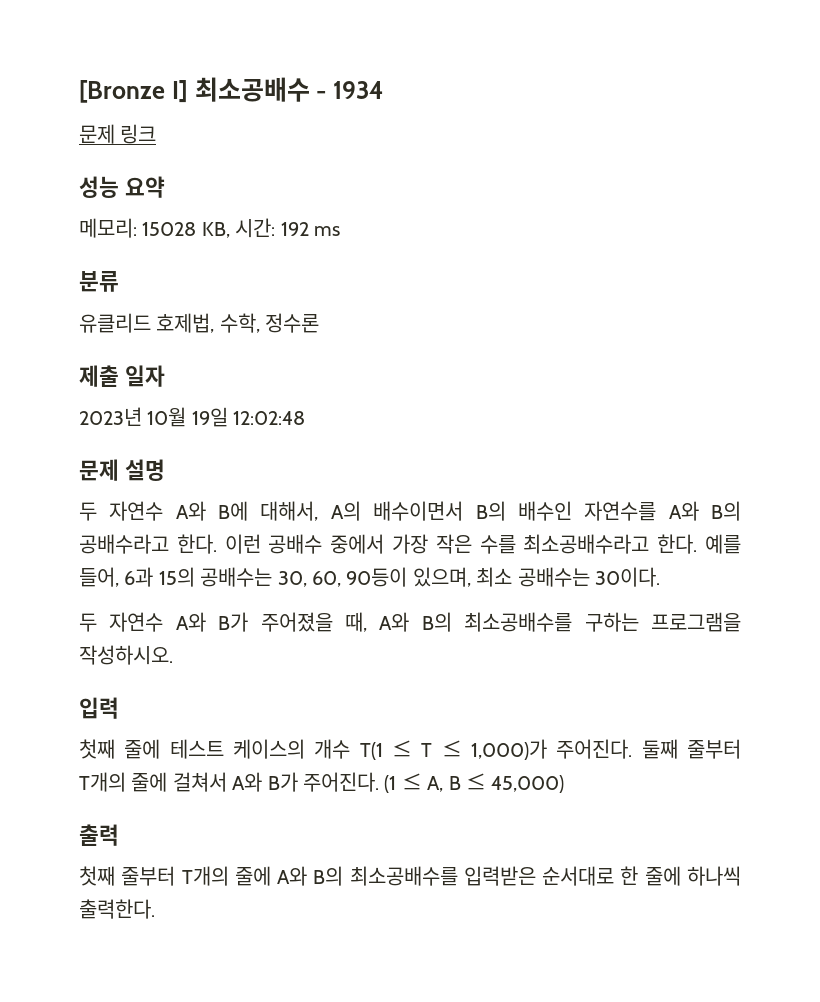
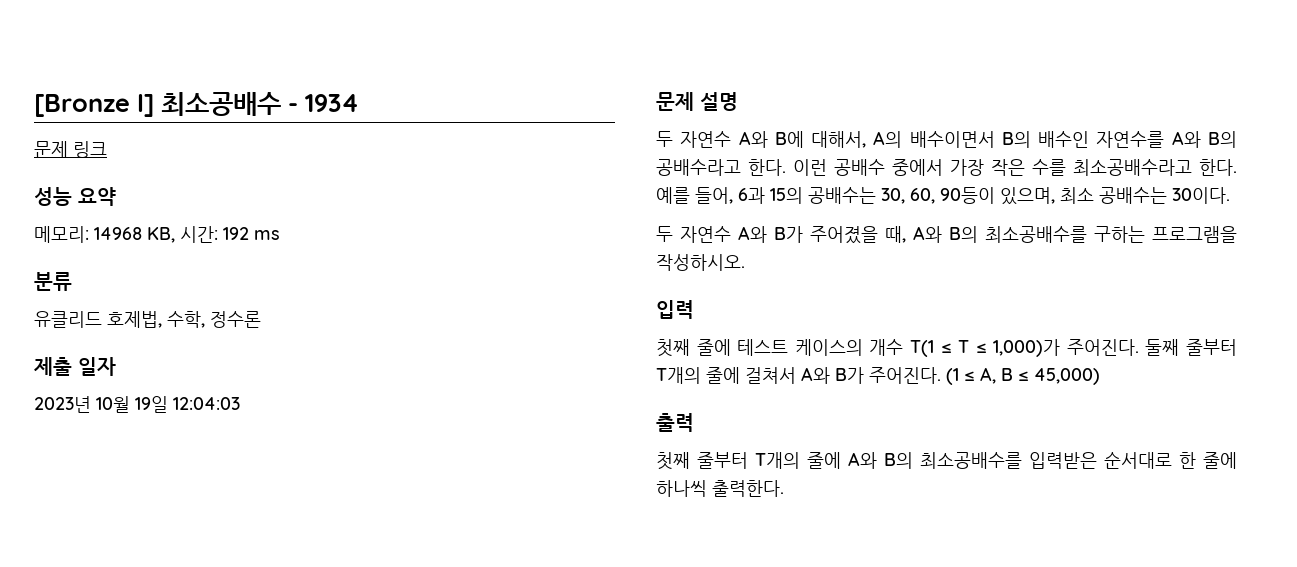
- 메모리: 15028 KB, 시간: 192 ms
+ 메모리: 14968 KB, 시간: 192 ms
- 2023년 10월 19일 12:02:48
+ 2023년 10월 19일 12:04:03

